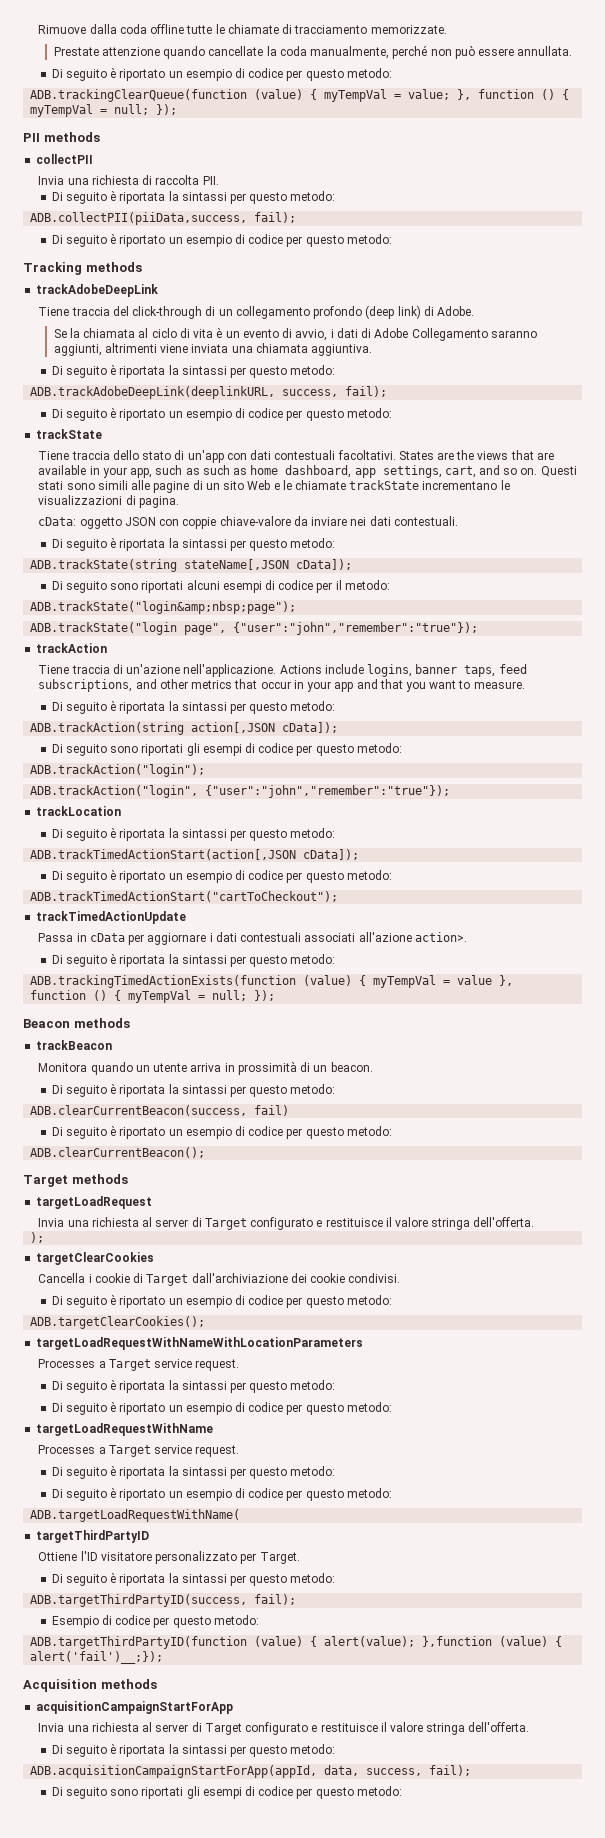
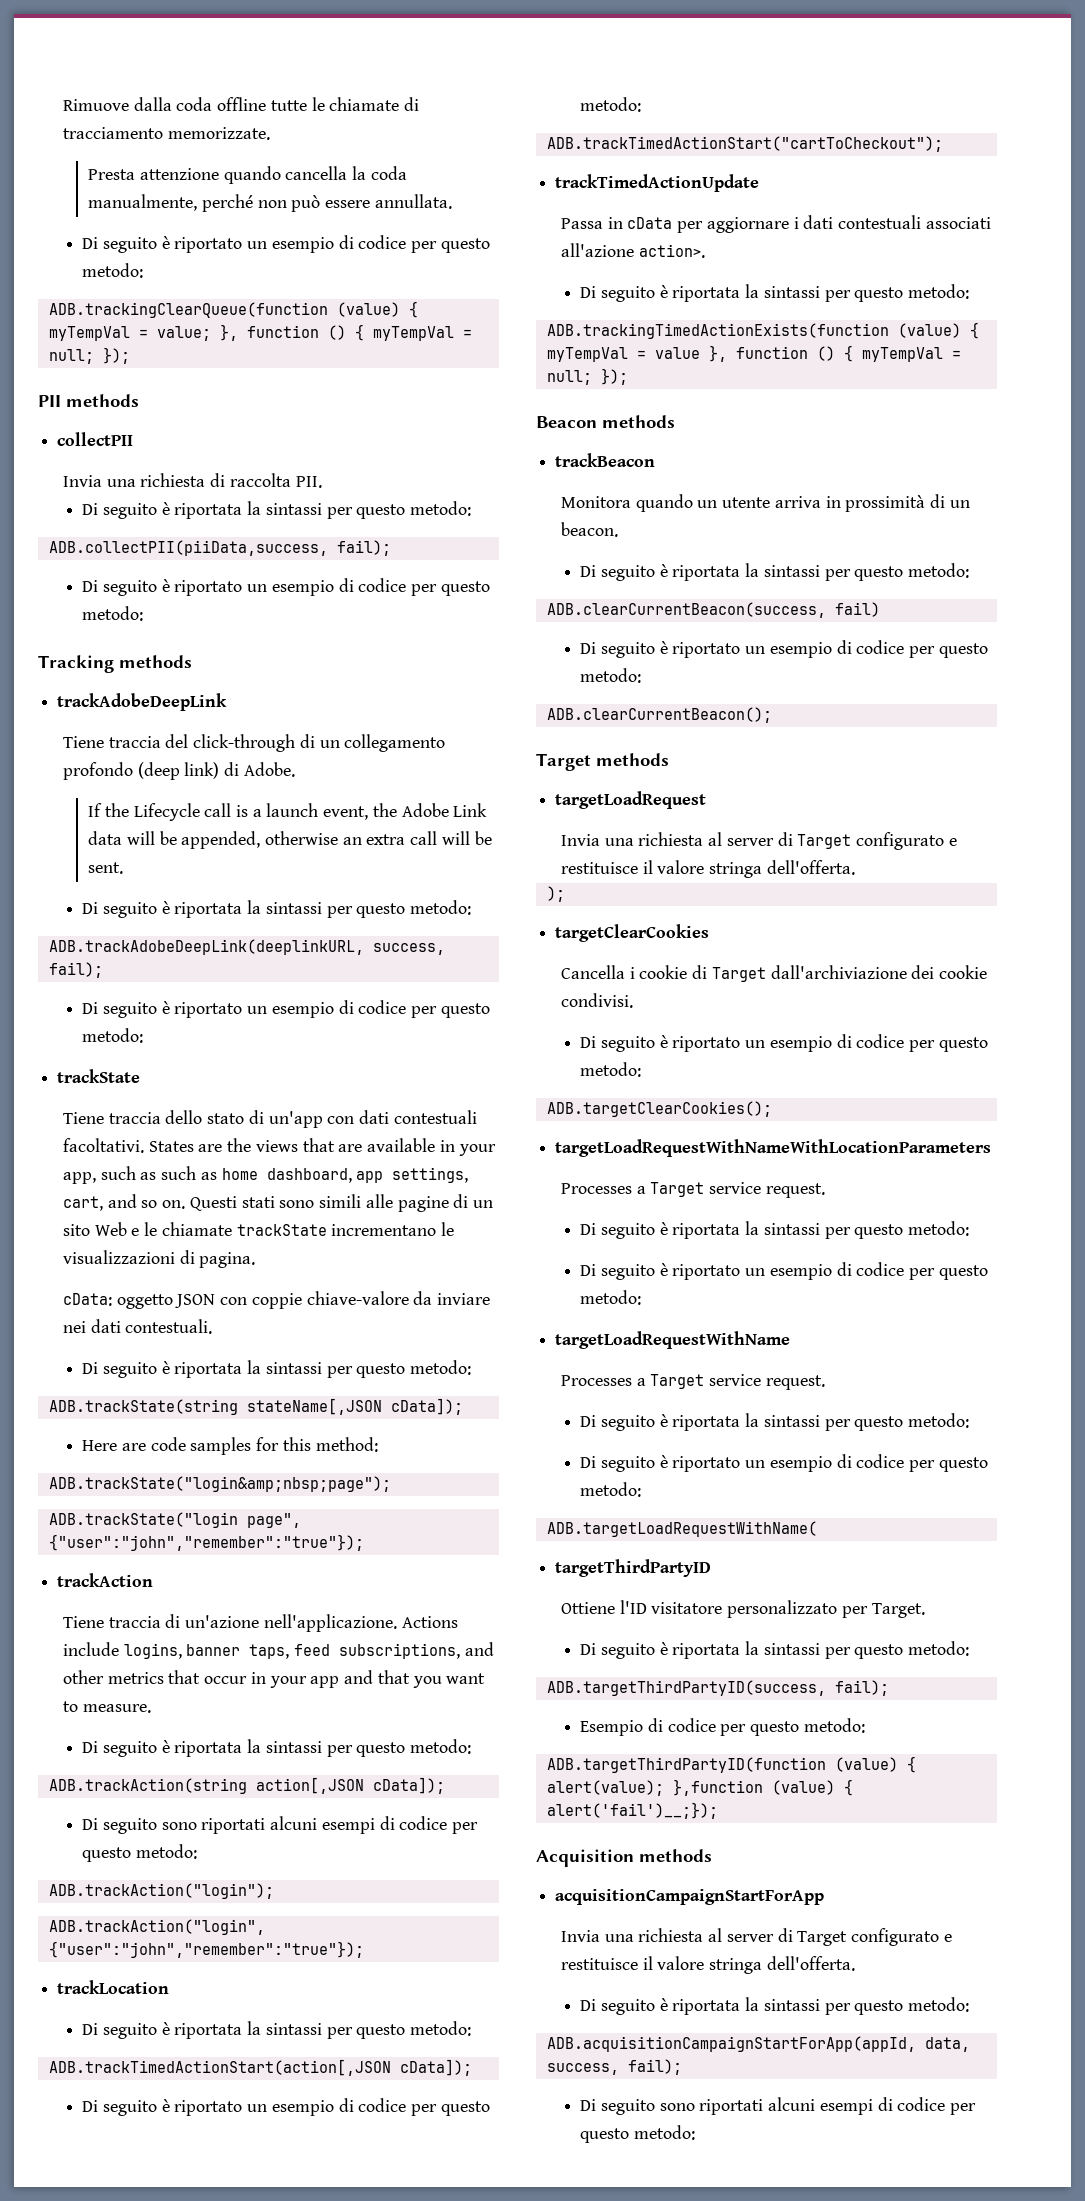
- Prestate attenzione quando cancellate la coda manualmente, perché non può essere annullata.
+ Presta attenzione quando cancella la coda manualmente, perché non può essere annullata.
- Se la chiamata al ciclo di vita è un evento di avvio, i dati di Adobe Collegamento saranno aggiunti, altrimenti viene inviata una chiamata aggiuntiva.
+ If the Lifecycle call is a launch event, the Adobe Link data will be appended, otherwise an extra call will be sent.
- Di seguito sono riportati alcuni esempi di codice per il metodo:
+ Here are code samples for this method:
  ADB.trackAction(string action[,JSON cData]);
- Di seguito sono riportati gli esempi di codice per questo metodo:
+ Di seguito sono riportati alcuni esempi di codice per questo metodo:
  ADB.acquisitionCampaignStartForApp(appId, data, success, fail);
- Di seguito sono riportati gli esempi di codice per questo metodo:
+ Di seguito sono riportati alcuni esempi di codice per questo metodo:

